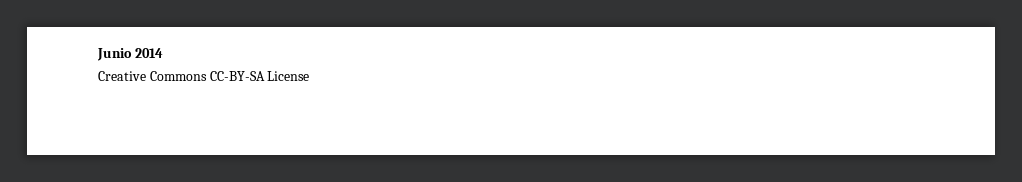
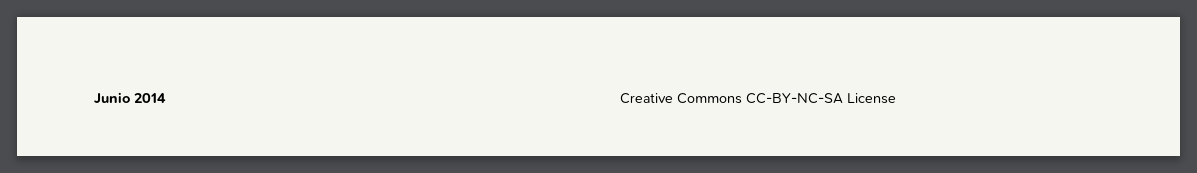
- Creative Commons CC-BY-SA License
+ Creative Commons CC-BY-NC-SA License

